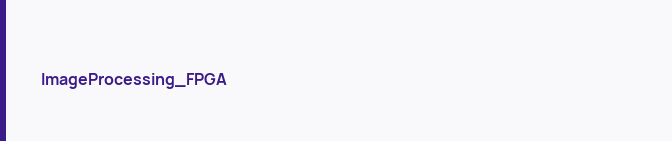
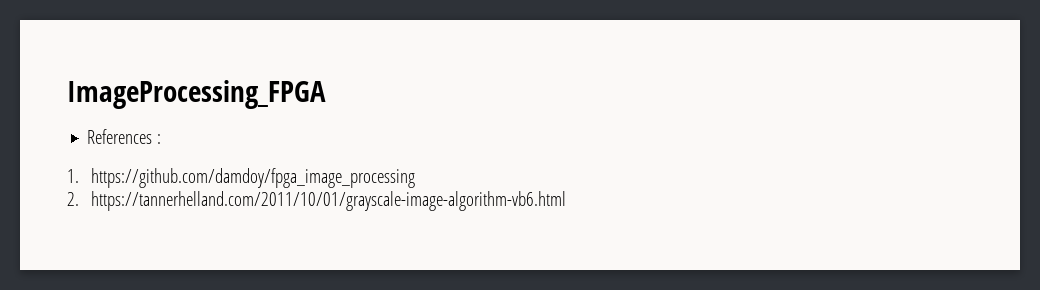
+ References :
+ 1. https://github.com/damdoy/fpga_image_processing
+ 2. https://tannerhelland.com/2011/10/01/grayscale-image-algorithm-vb6.html

